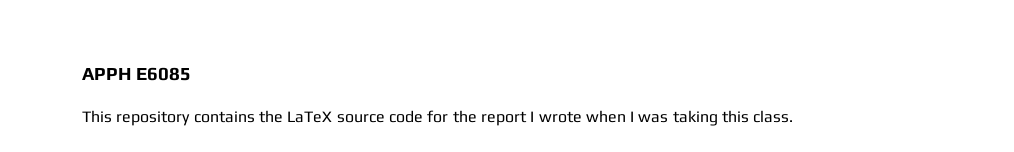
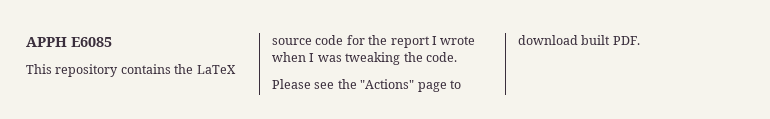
- This repository contains the LaTeX source code for the report I wrote when I was taking this class.
+ This repository contains the LaTeX source code for the report I wrote when I was tweaking the code.
+ Please see the "Actions" page to download built PDF.

